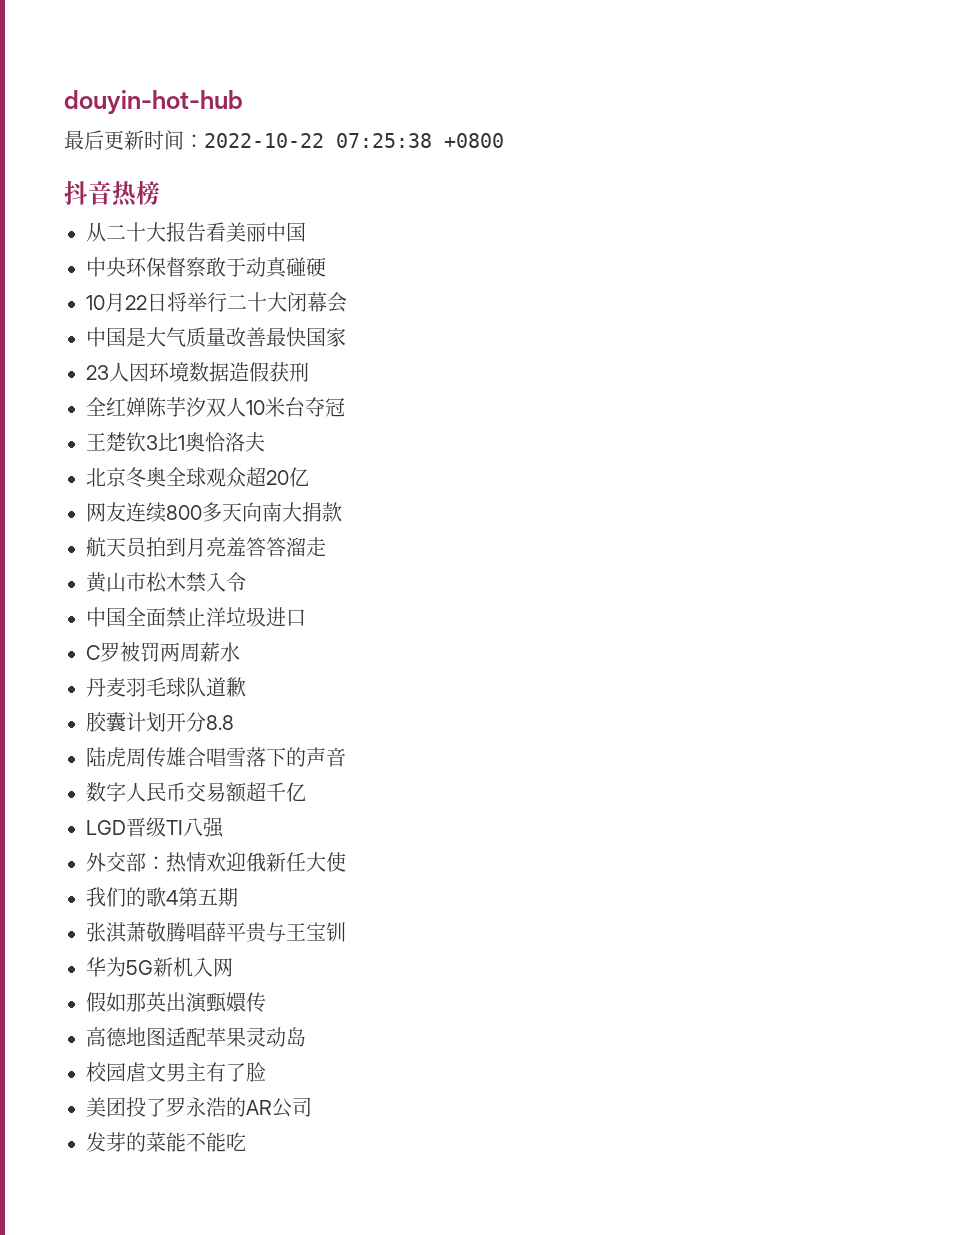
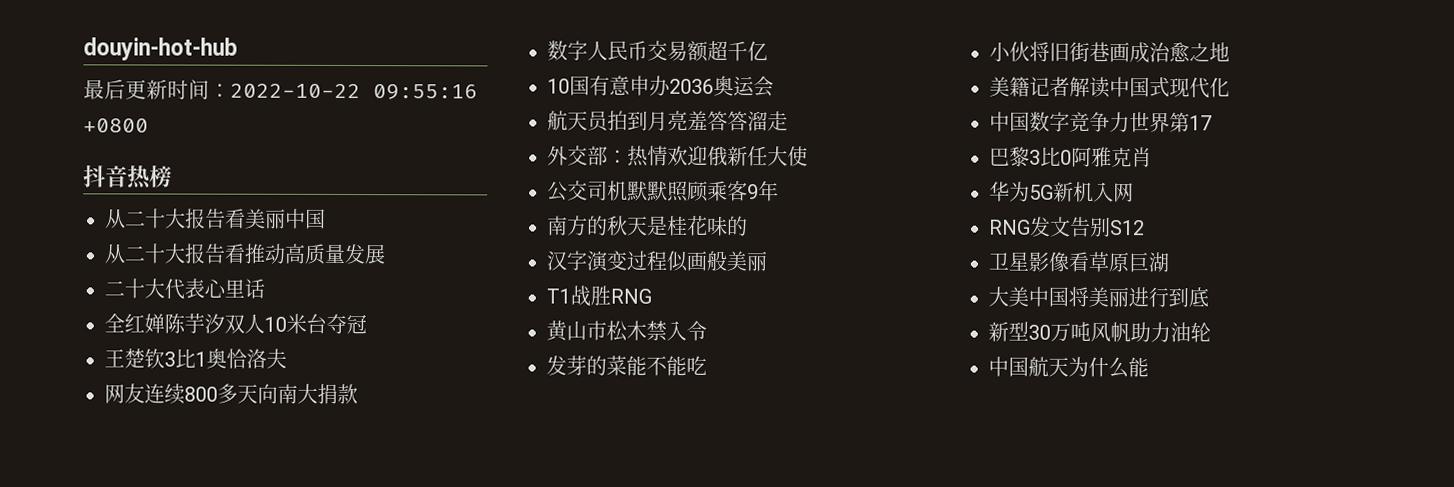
- 最后更新时间：2022-10-22 07:25:38 +0800
+ 最后更新时间：2022-10-22 09:55:16 +0800
- 中央环保督察敢于动真碰硬
- 10月22日将举行二十大闭幕会
- 中国是大气质量改善最快国家
- 23人因环境数据造假获刑
+ 从二十大报告看推动高质量发展
+ 二十大代表心里话
- 北京冬奥全球观众超20亿
+ 数字人民币交易额超千亿
+ 10国有意申办2036奥运会
- 黄山市松木禁入令
- 中国全面禁止洋垃圾进口
- C罗被罚两周薪水
- 丹麦羽毛球队道歉
- 胶囊计划开分8.8
- 陆虎周传雄合唱雪落下的声音
- 数字人民币交易额超千亿
- LGD晋级TI八强
- 我们的歌4第五期
- 张淇萧敬腾唱薛平贵与王宝钏
+ 公交司机默默照顾乘客9年
+ 南方的秋天是桂花味的
+ 汉字演变过程似画般美丽
+ T1战胜RNG
+ 黄山市松木禁入令
+ 发芽的菜能不能吃
+ 小伙将旧街巷画成治愈之地
+ 美籍记者解读中国式现代化
+ 中国数字竞争力世界第17
+ 巴黎3比0阿雅克肖
  华为5G新机入网
- 假如那英出演甄嬛传
- 高德地图适配苹果灵动岛
- 校园虐文男主有了脸
- 美团投了罗永浩的AR公司
- 发芽的菜能不能吃
+ RNG发文告别S12
+ 卫星影像看草原巨湖
+ 大美中国将美丽进行到底
+ 新型30万吨风帆助力油轮
+ 中国航天为什么能

